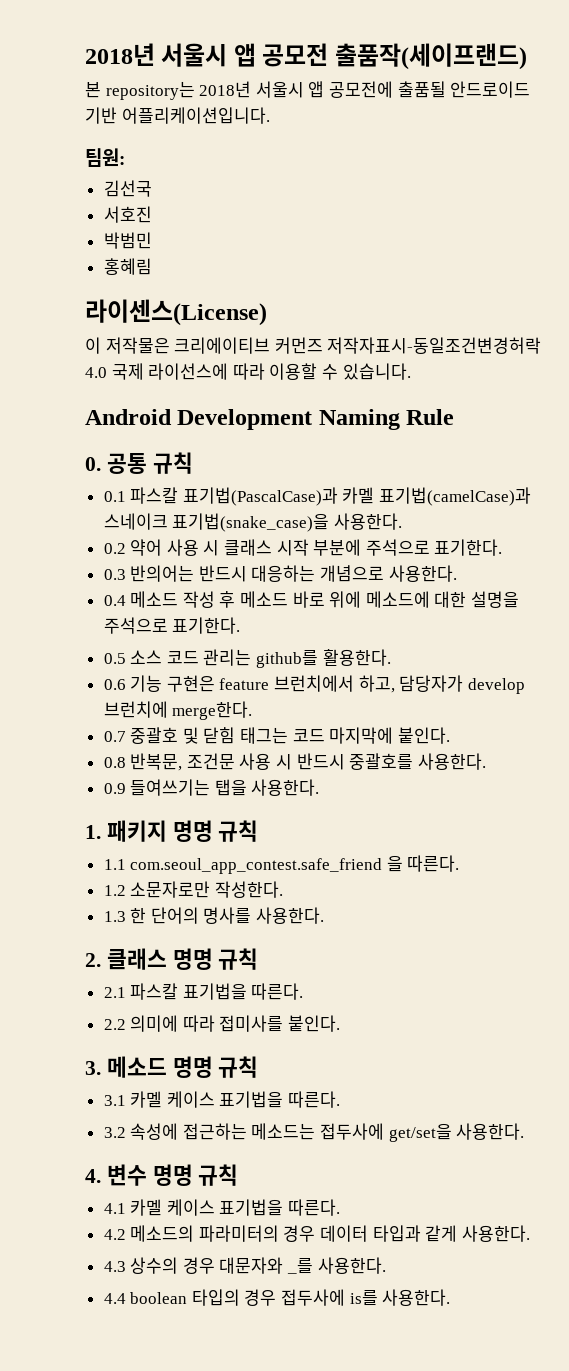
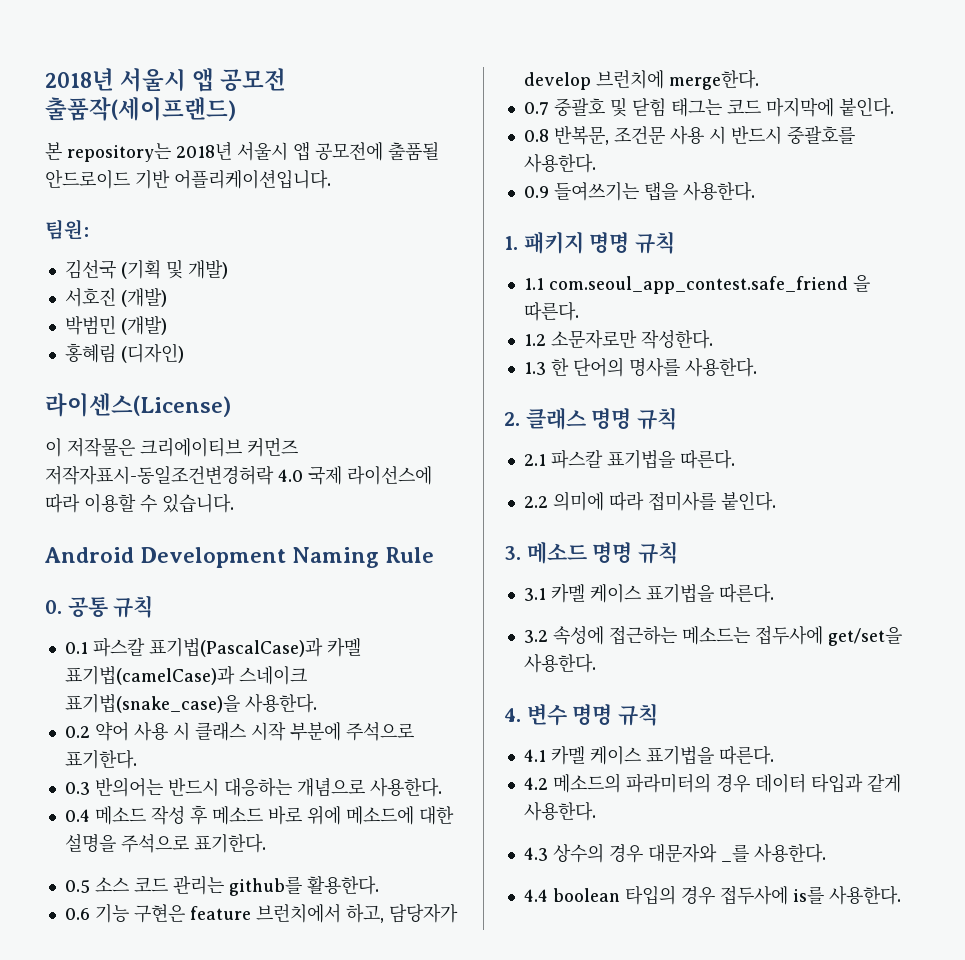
- 김선국
+ 김선국 (기획 및 개발)
- 서호진
+ 서호진 (개발)
- 박범민
+ 박범민 (개발)
- 홍혜림
+ 홍혜림 (디자인)

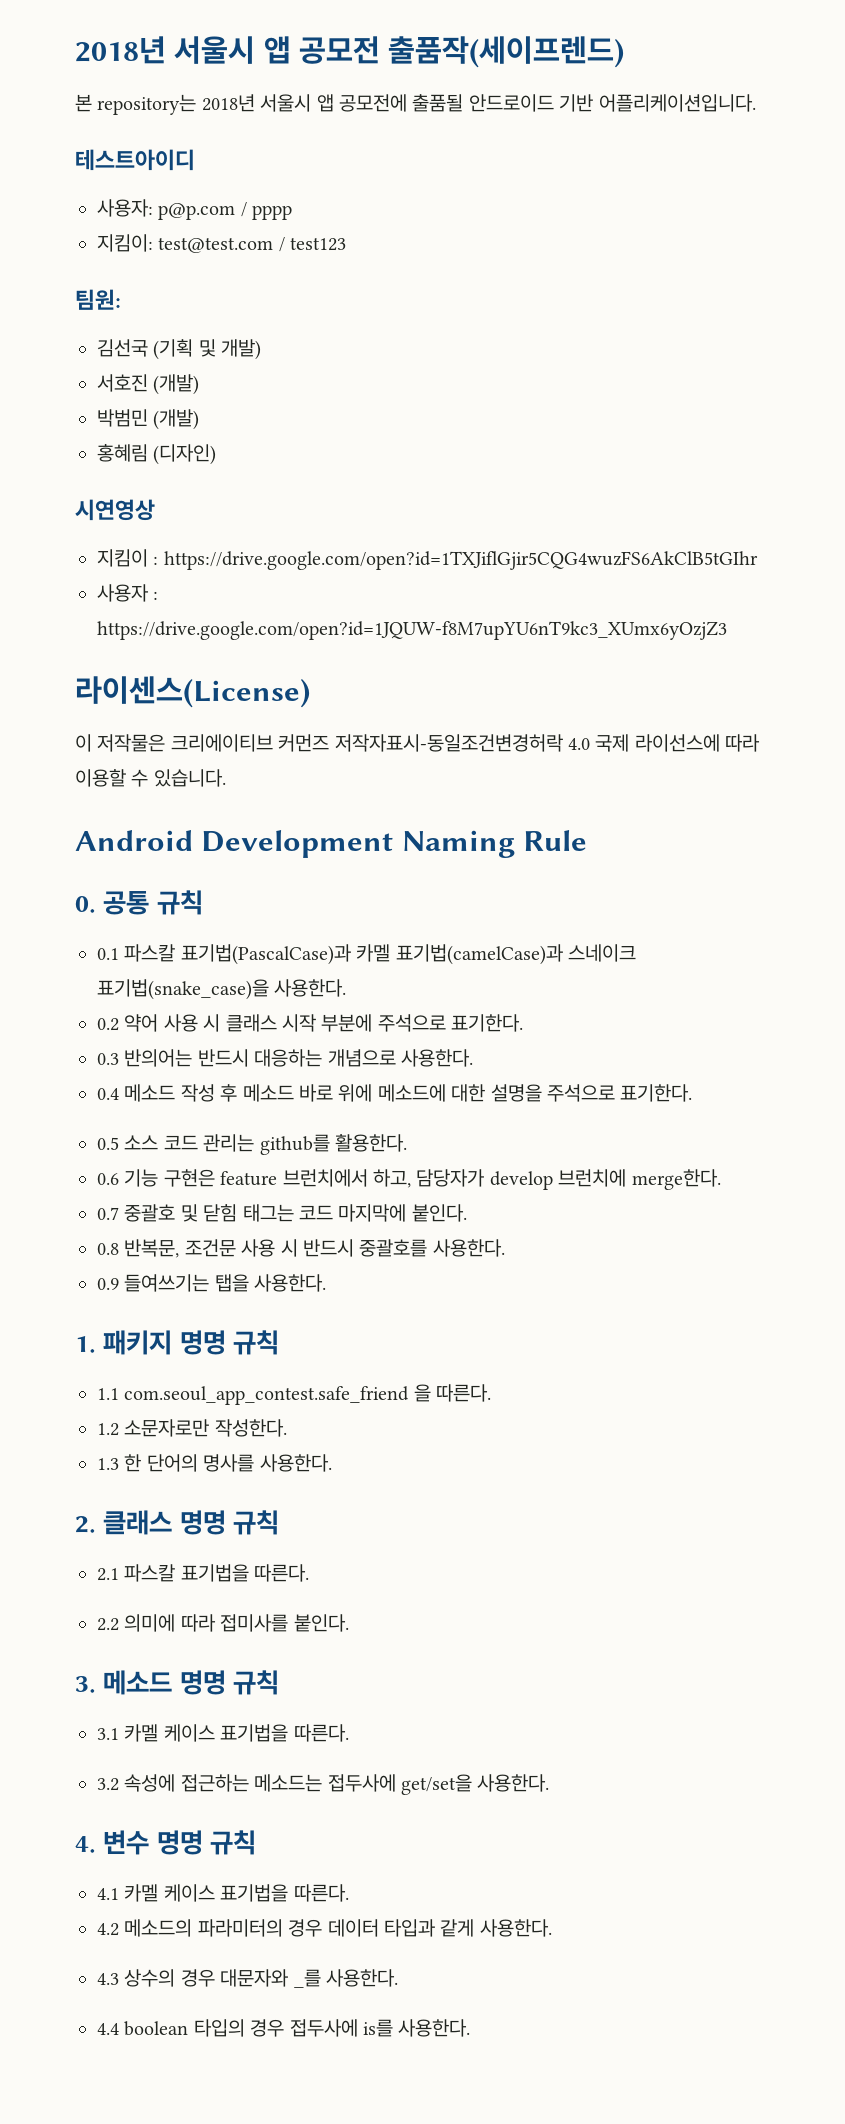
- 2018년 서울시 앱 공모전 출품작(세이프랜드)
+ 2018년 서울시 앱 공모전 출품작(세이프렌드)
+ 테스트아이디
+ 사용자: p@p.com / pppp
+ 지킴이: test@test.com / test123
+ 시연영상
+ 지킴이 : https://drive.google.com/open?id=1TXJiflGjir5CQG4wuzFS6AkClB5tGIhr
+ 사용자 : https://drive.google.com/open?id=1JQUW-f8M7upYU6nT9kc3_XUmx6yOzjZ3

